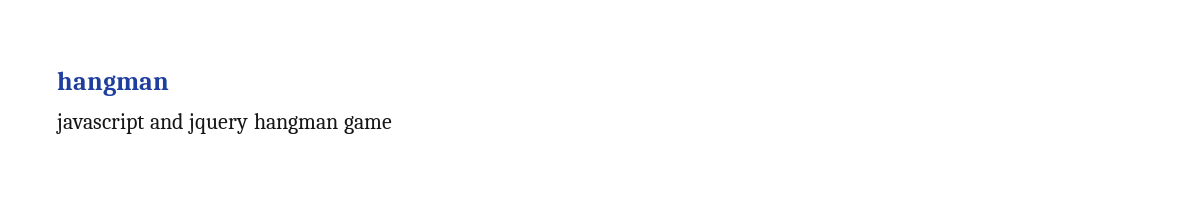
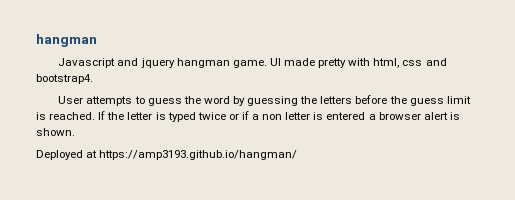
- javascript and jquery hangman game
+ Javascript and jquery hangman game. UI made pretty with html, css and bootstrap4.
+ User attempts to guess the word by guessing the letters before the guess limit is reached. If the letter is typed twice or if a non letter is entered a browser alert is shown.
+ Deployed at https://amp3193.github.io/hangman/

